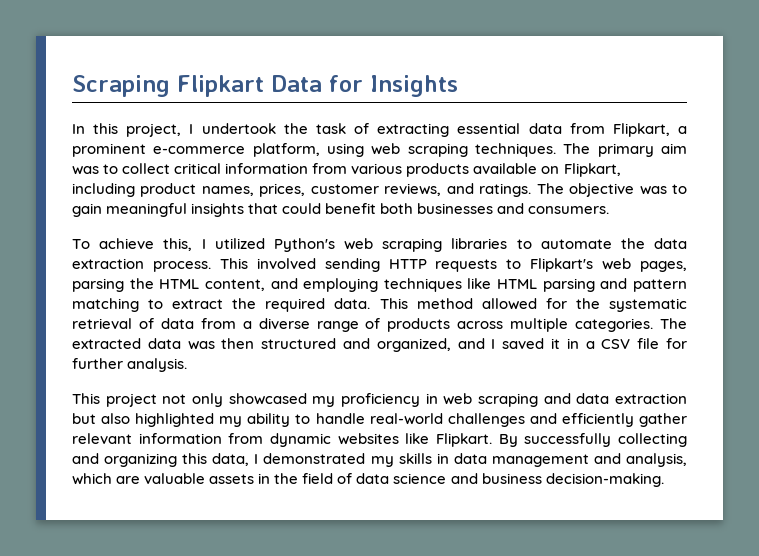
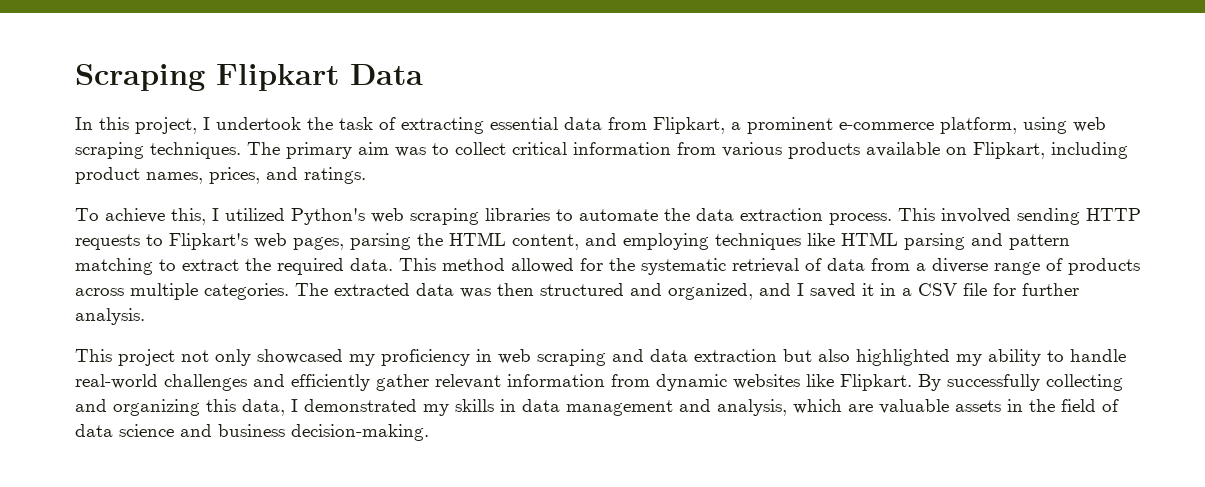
- Scraping Flipkart Data for Insights
+ Scraping Flipkart Data
- The primary aim was to collect critical information from various products available on Flipkart, including product names, prices, customer reviews, and ratings. The objective was to gain meaningful insights that could benefit both businesses and consumers.
+ The primary aim was to collect critical information from various products available on Flipkart, including product names, prices, and ratings.

